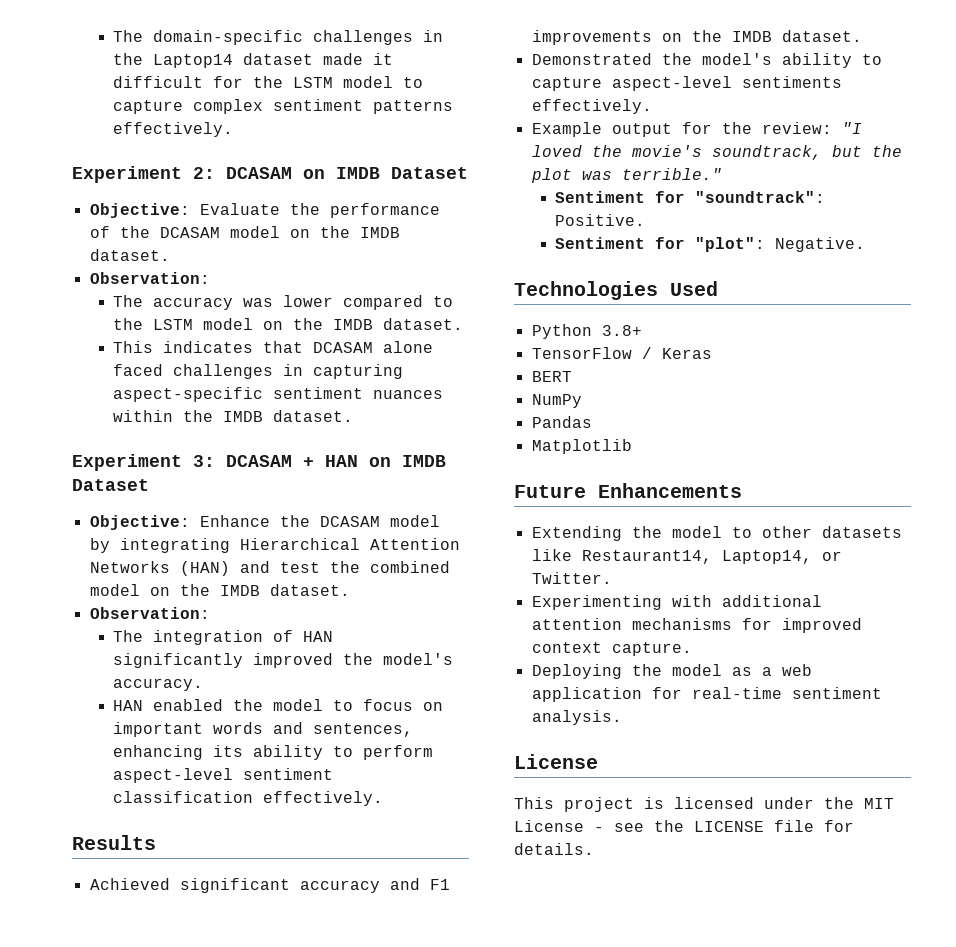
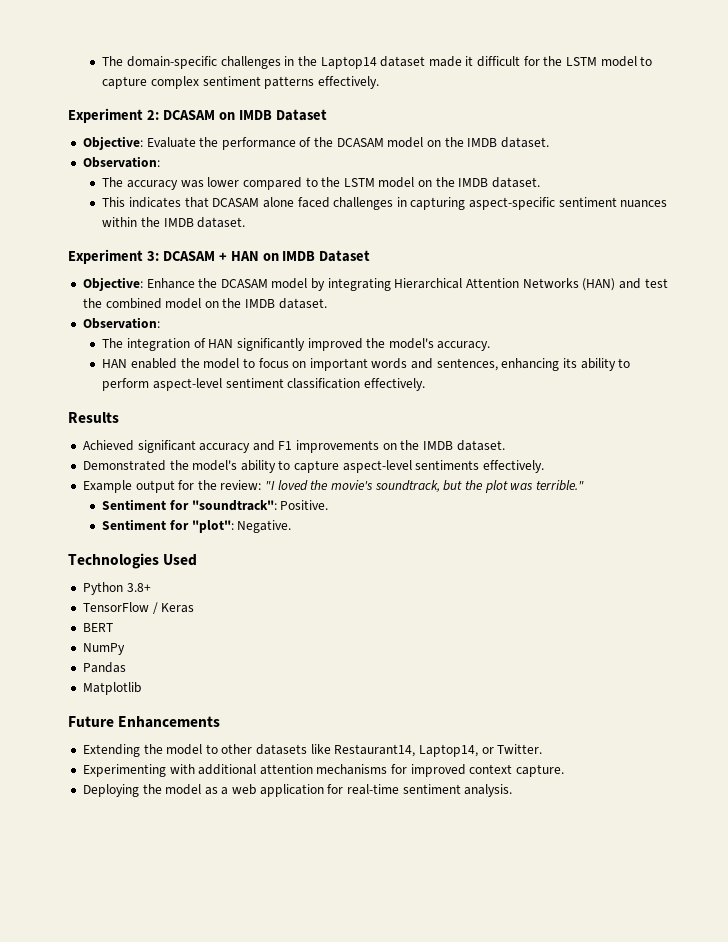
  Deploying the model as a web application for real-time sentiment analysis.
- License
- This project is licensed under the MIT License - see the LICENSE file for details.

